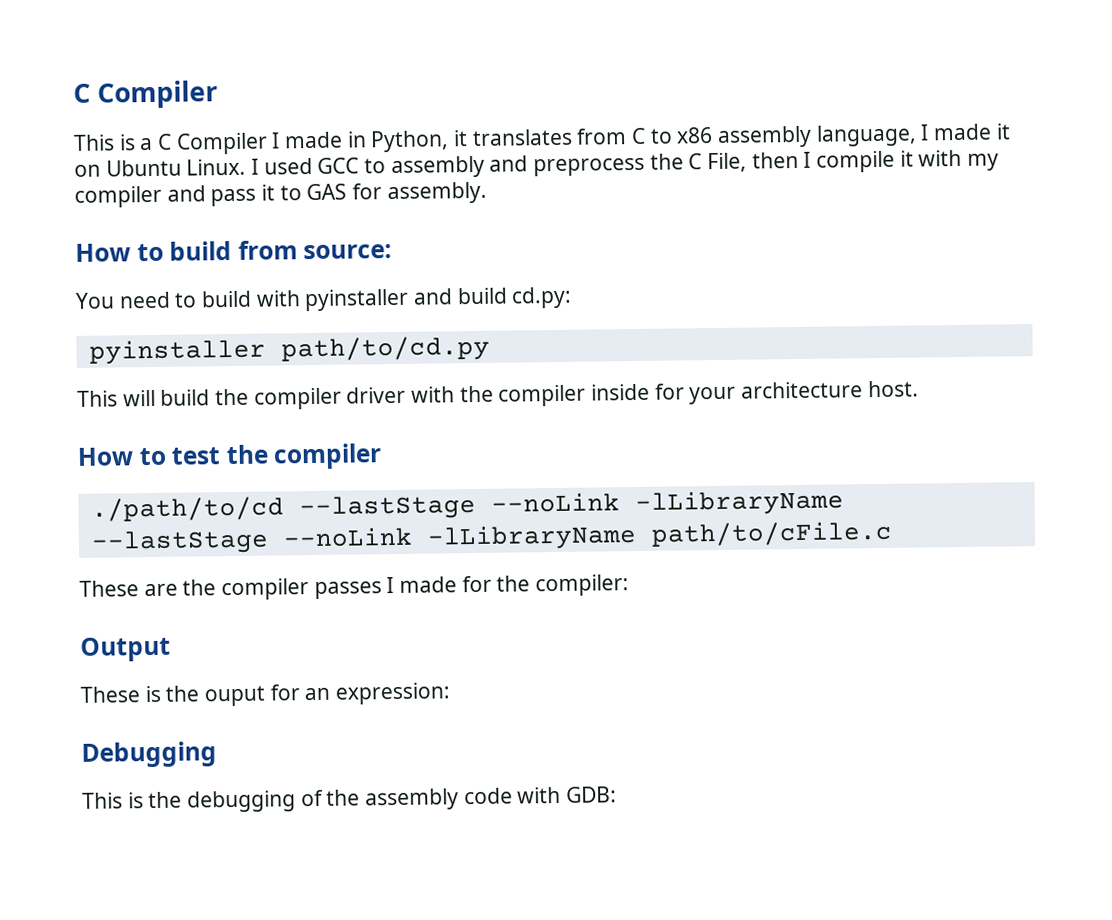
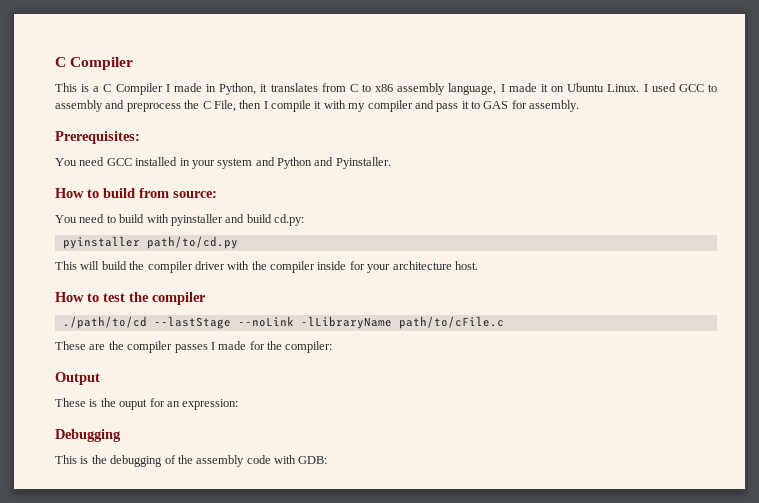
+ Prerequisites:
+ You need GCC installed in your system and Python and Pyinstaller.
- ./path/to/cd --lastStage --noLink -lLibraryName --lastStage --noLink -lLibraryName path/to/cFile.c
+ ./path/to/cd --lastStage --noLink -lLibraryName path/to/cFile.c

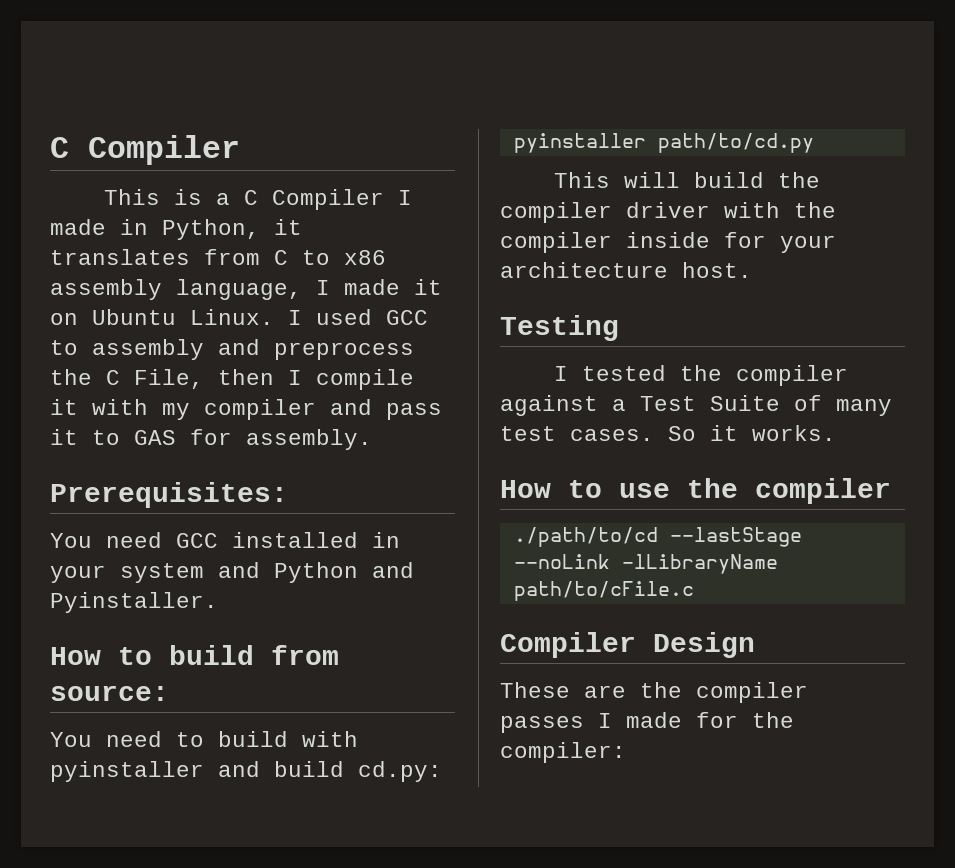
- How to test the compiler
+ Testing
+ I tested the compiler against a Test Suite of many test cases. So it works.
+ How to use the compiler
+ Compiler Design
- Output
- These is the ouput for an expression:
- Debugging
- This is the debugging of the assembly code with GDB:

